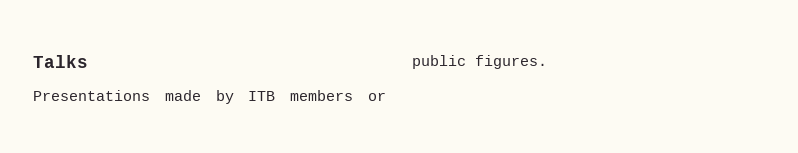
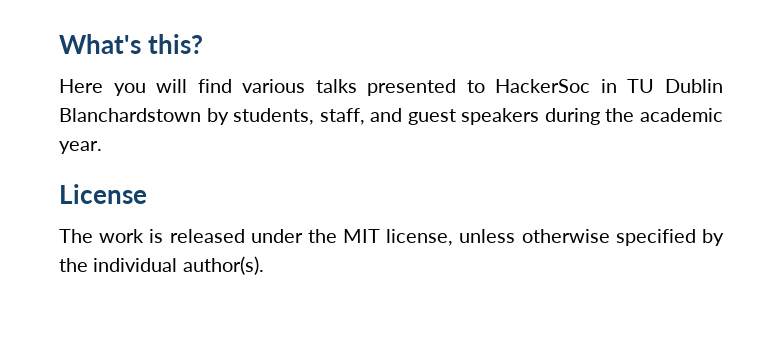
- Talks
- Presentations made by ITB members or public figures.
+ What's this?
+ Here you will find various talks presented to HackerSoc in TU Dublin Blanchardstown by students, staff, and guest speakers during the academic year.
+ License
+ The work is released under the MIT license, unless otherwise specified by the individual author(s).

